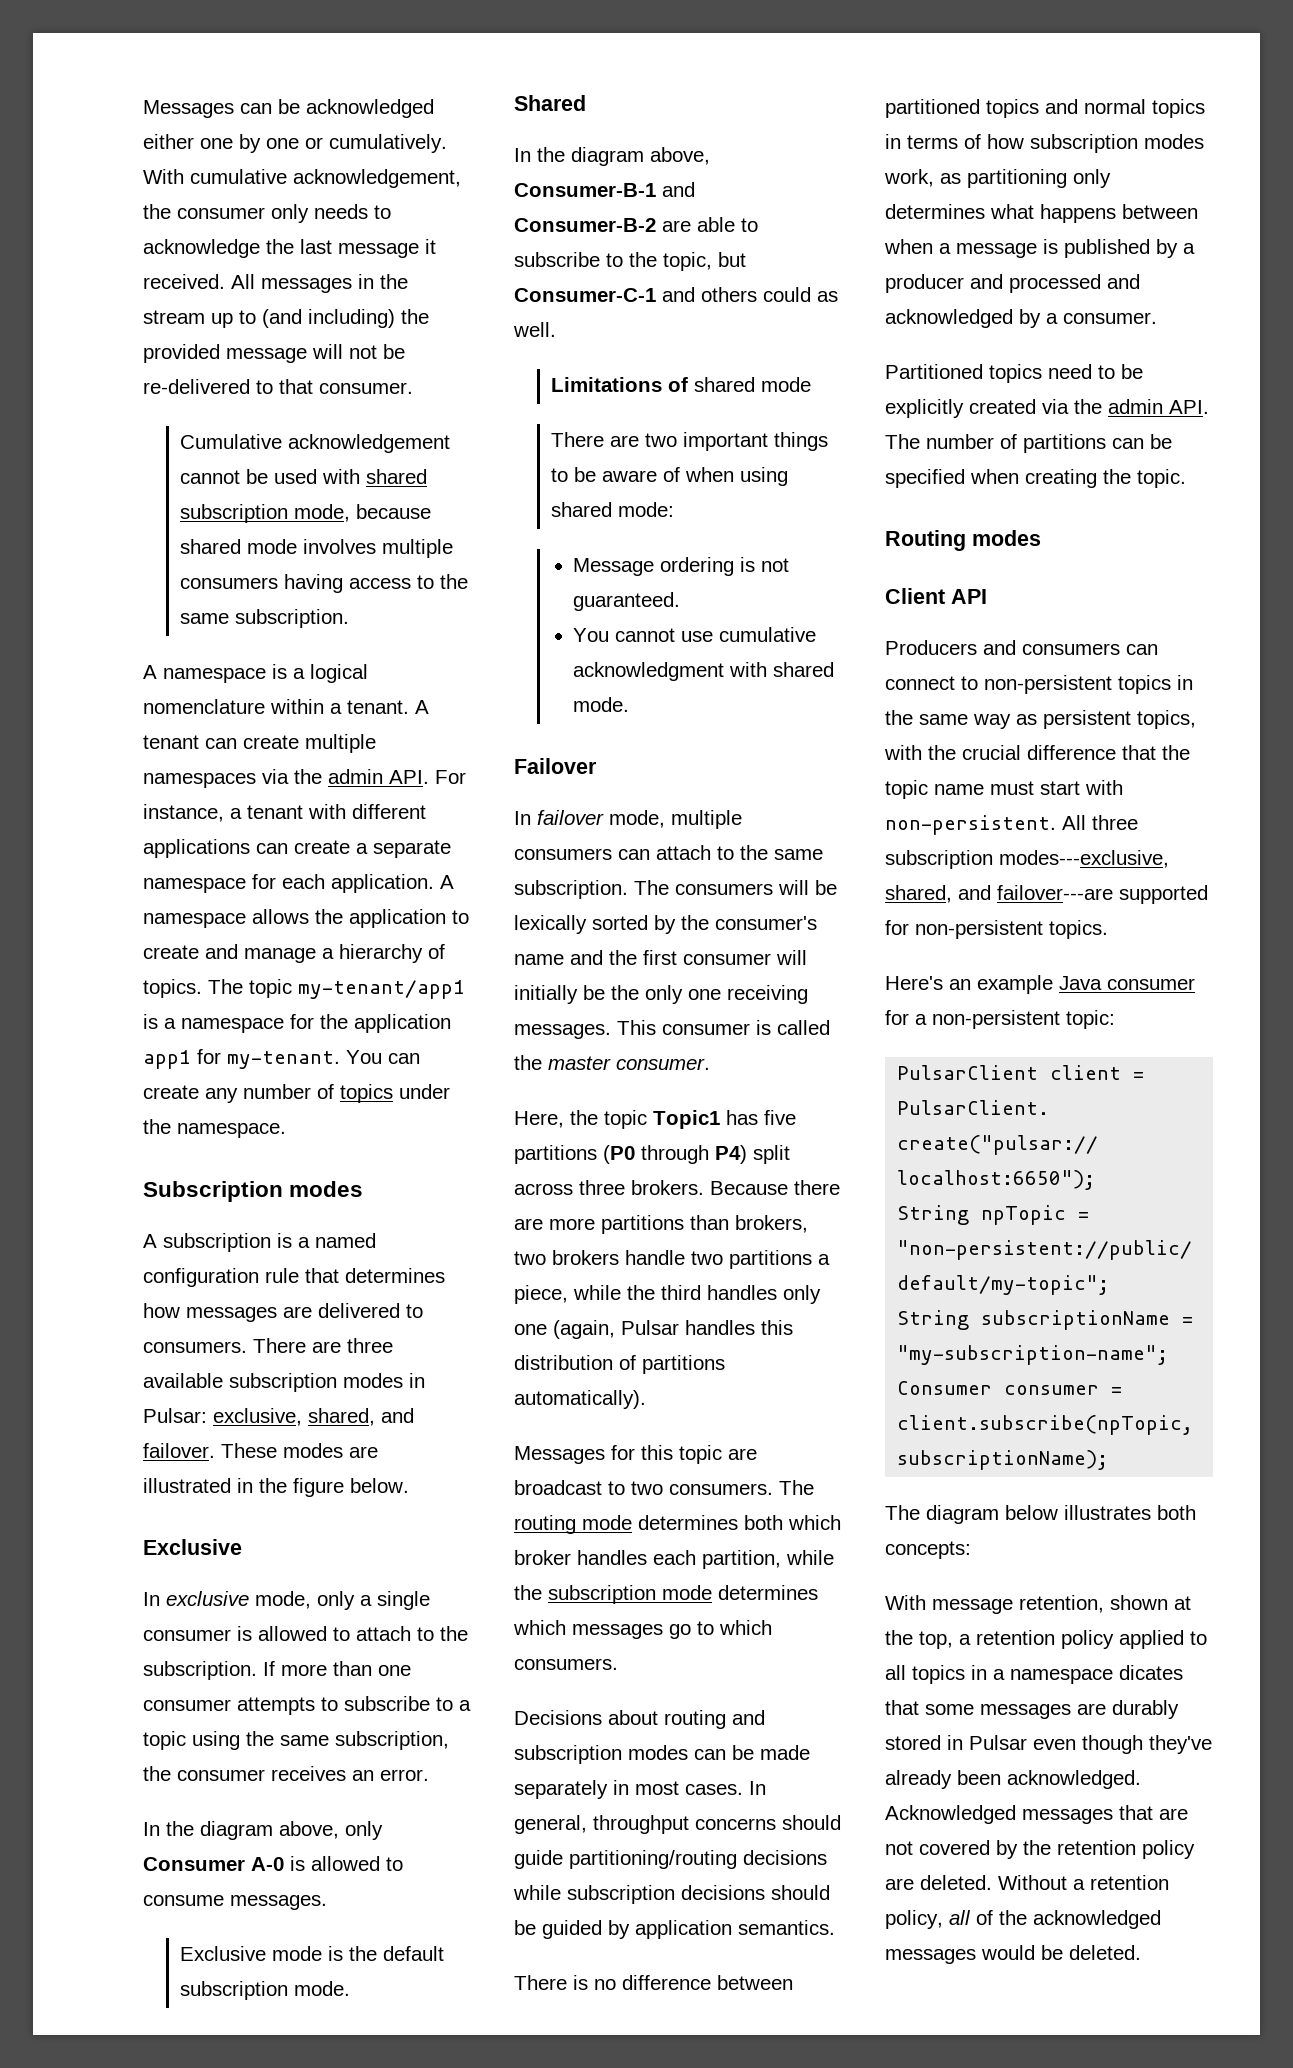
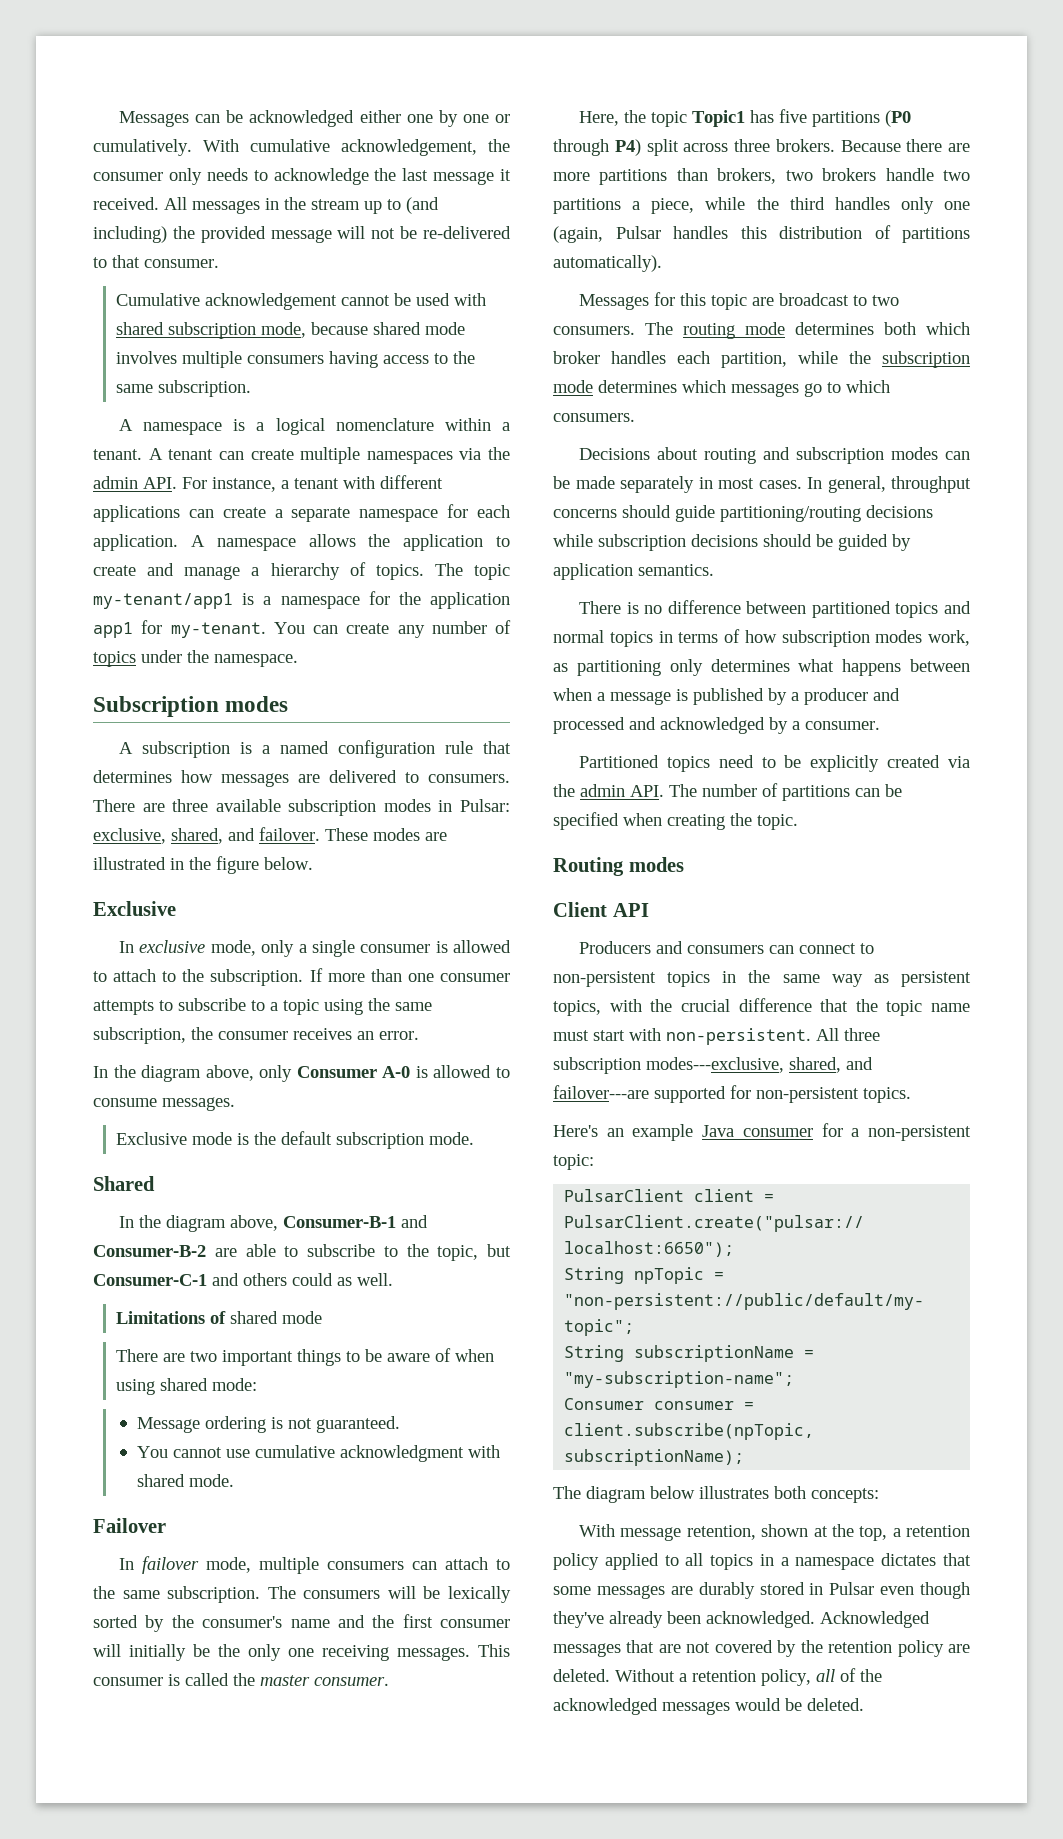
- With message retention, shown at the top, a retention policy applied to all topics in a namespace dicates that some messages are durably stored in Pulsar even though they've already been acknowledged.
+ With message retention, shown at the top, a retention policy applied to all topics in a namespace dictates that some messages are durably stored in Pulsar even though they've already been acknowledged.

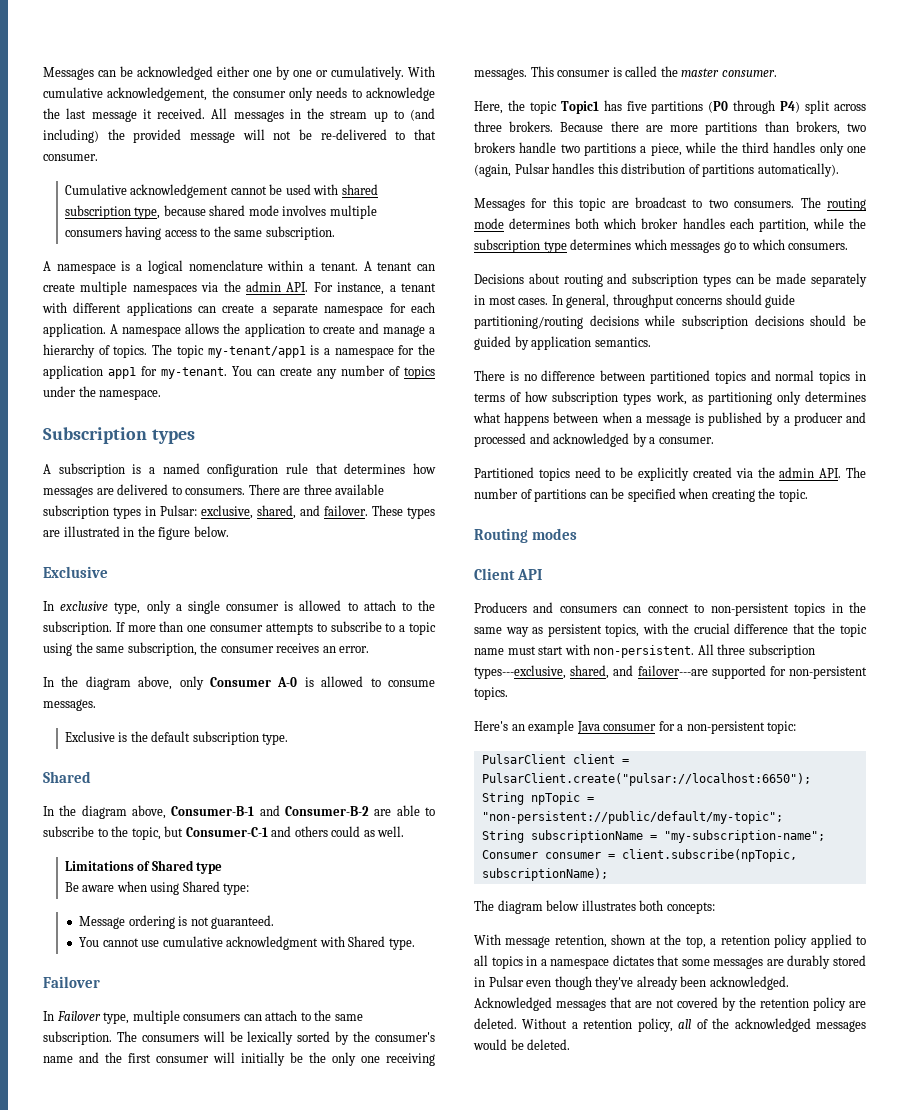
- Cumulative acknowledgement cannot be used with shared subscription mode, because shared mode involves multiple consumers having access to the same subscription.
+ Cumulative acknowledgement cannot be used with shared subscription type, because shared mode involves multiple consumers having access to the same subscription.
- Subscription modes
+ Subscription types
- There are three available subscription modes in Pulsar: exclusive, shared, and failover.
+ There are three available subscription types in Pulsar: exclusive, shared, and failover.
- These modes are illustrated in the figure below.
+ These types are illustrated in the figure below.
- In exclusive mode, only a single consumer is allowed to attach to the subscription.
+ In exclusive type, only a single consumer is allowed to attach to the subscription.
- Exclusive mode is the default subscription mode.
+ Exclusive is the default subscription type.
- Limitations of shared mode
- There are two important things to be aware of when using shared mode:
+ Limitations of Shared type
+ Be aware when using Shared type:
- You cannot use cumulative acknowledgment with shared mode.
+ You cannot use cumulative acknowledgment with Shared type.
- In failover mode, multiple consumers can attach to the same subscription.
+ In Failover type, multiple consumers can attach to the same subscription.
- The routing mode determines both which broker handles each partition, while the subscription mode determines which messages go to which consumers.
+ The routing mode determines both which broker handles each partition, while the subscription type determines which messages go to which consumers.
- Decisions about routing and subscription modes can be made separately in most cases.
+ Decisions about routing and subscription types can be made separately in most cases.
- There is no difference between partitioned topics and normal topics in terms of how subscription modes work, as partitioning only determines what happens between when a message is published by a producer and processed and acknowledged by a consumer.
+ There is no difference between partitioned topics and normal topics in terms of how subscription types work, as partitioning only determines what happens between when a message is published by a producer and processed and acknowledged by a consumer.
- All three subscription modes---exclusive, shared, and failover---are supported for non-persistent topics.
+ All three subscription types---exclusive, shared, and failover---are supported for non-persistent topics.

